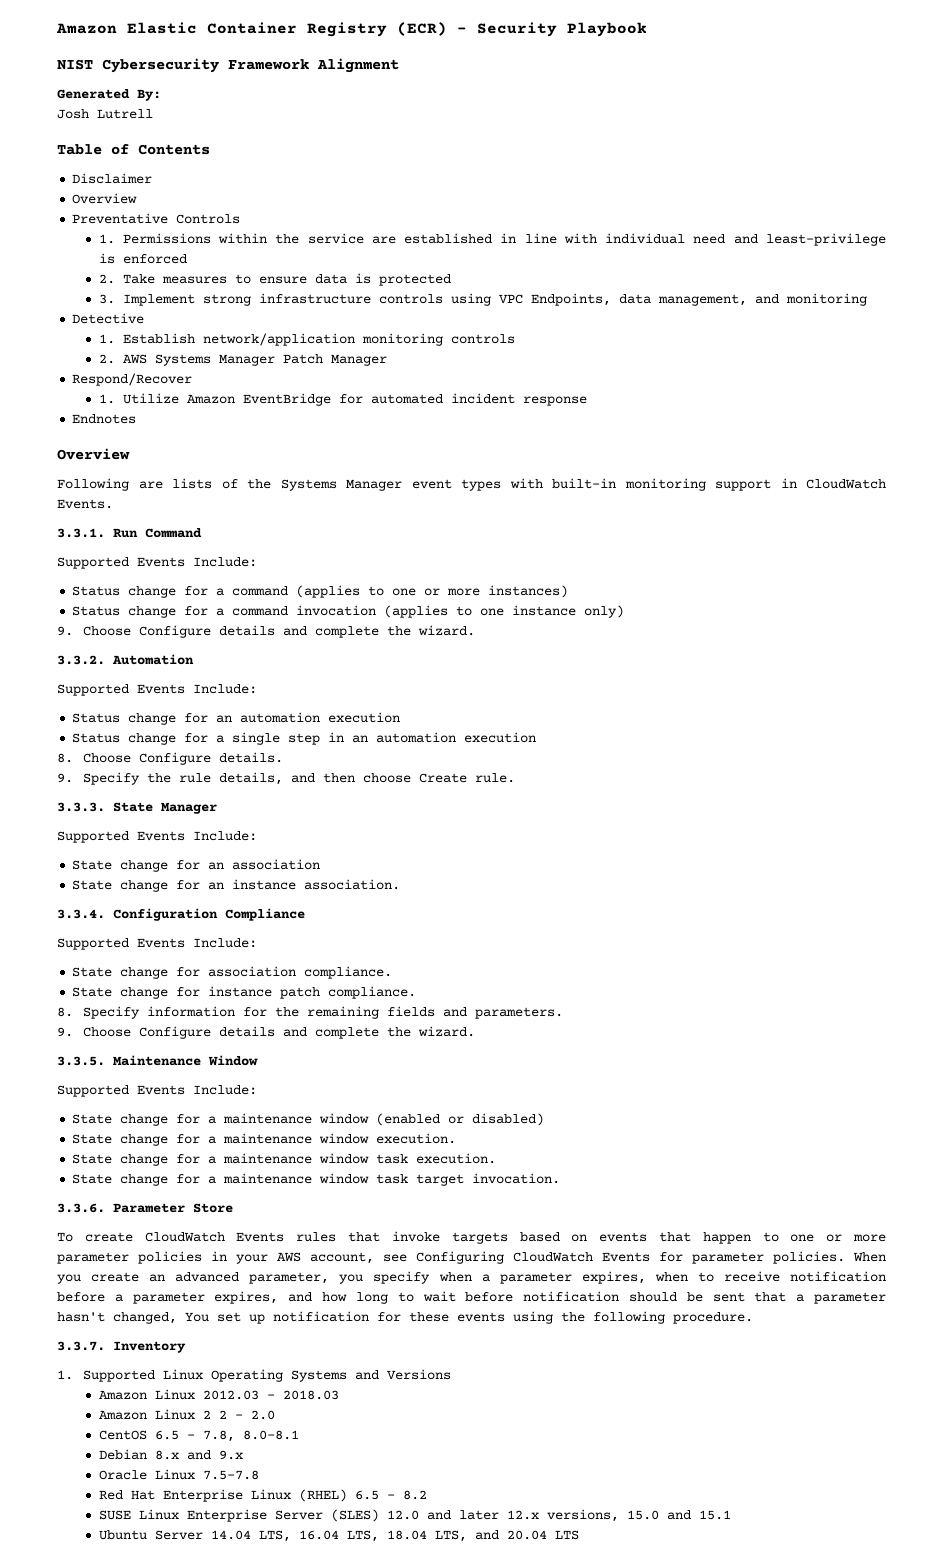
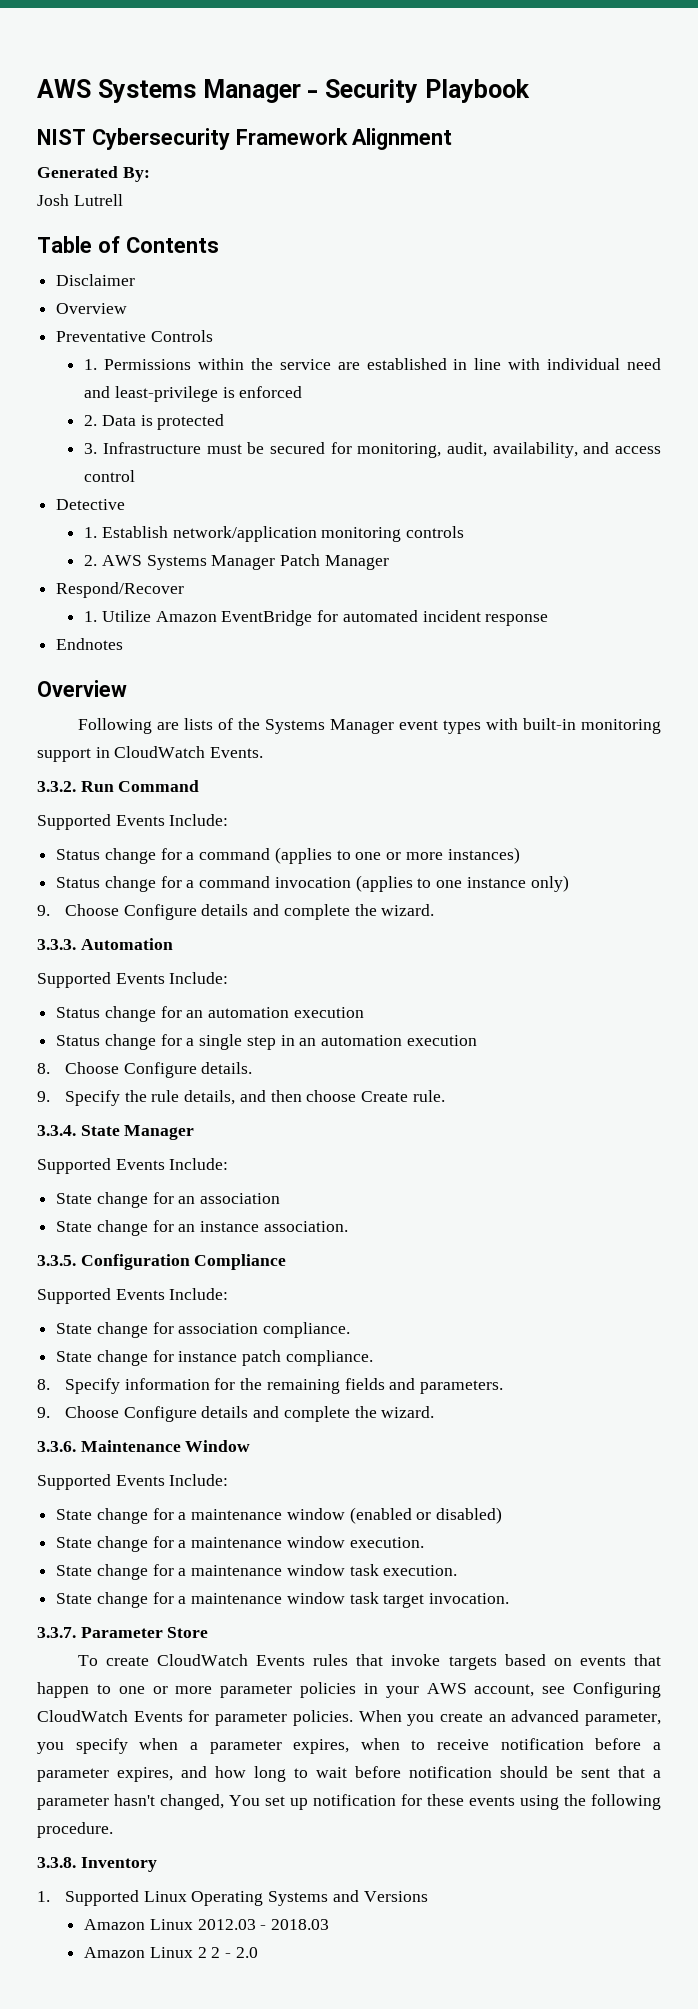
- Amazon Elastic Container Registry (ECR) - Security Playbook
+ AWS Systems Manager - Security Playbook
- 2. Take measures to ensure data is protected
- 3. Implement strong infrastructure controls using VPC Endpoints, data management, and monitoring
+ 2. Data is protected
+ 3. Infrastructure must be secured for monitoring, audit, availability, and access control
- 3.3.1. Run Command
+ 3.3.2. Run Command
- 3.3.2. Automation
+ 3.3.3. Automation
- 3.3.3. State Manager
+ 3.3.4. State Manager
- 3.3.4. Configuration Compliance
+ 3.3.5. Configuration Compliance
- 3.3.5. Maintenance Window
+ 3.3.6. Maintenance Window
- 3.3.6. Parameter Store
+ 3.3.7. Parameter Store
- 3.3.7. Inventory
+ 3.3.8. Inventory
- CentOS 6.5 - 7.8, 8.0-8.1
- Debian 8.x and 9.x
- Oracle Linux 7.5-7.8
- Red Hat Enterprise Linux (RHEL) 6.5 - 8.2
- SUSE Linux Enterprise Server (SLES) 12.0 and later 12.x versions, 15.0 and 15.1
- Ubuntu Server 14.04 LTS, 16.04 LTS, 18.04 LTS, and 20.04 LTS

